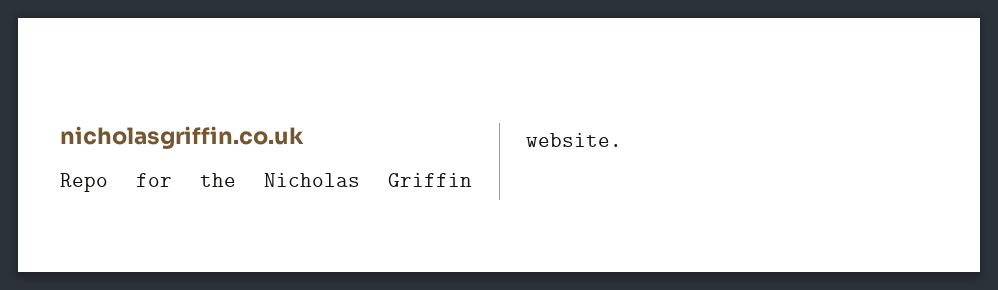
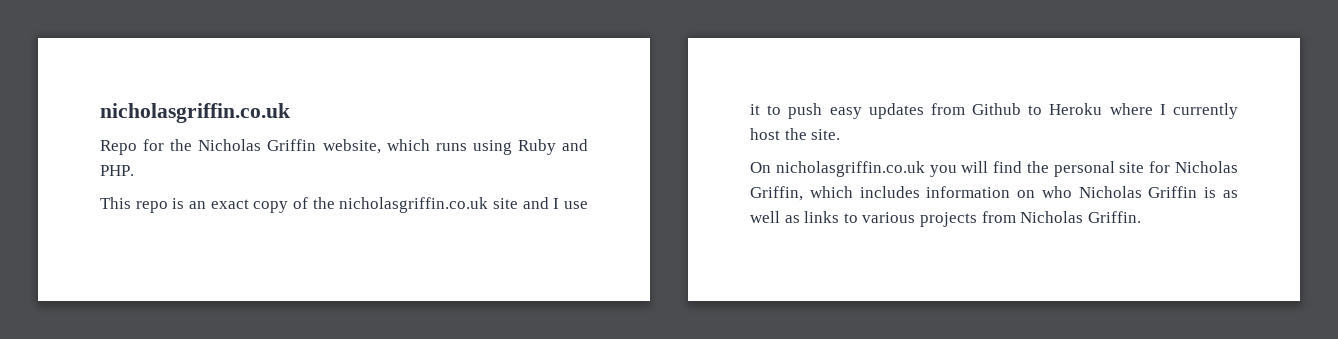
- Repo for the Nicholas Griffin website.
+ Repo for the Nicholas Griffin website, which runs using Ruby and PHP.
+ This repo is an exact copy of the nicholasgriffin.co.uk site and I use it to push easy updates from Github to Heroku where I currently host the site.
+ On nicholasgriffin.co.uk you will find the personal site for Nicholas Griffin, which includes information on who Nicholas Griffin is as well as links to various projects from Nicholas Griffin.

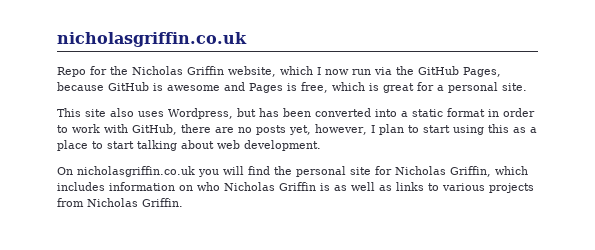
- Repo for the Nicholas Griffin website, which runs using Ruby and PHP.
- This repo is an exact copy of the nicholasgriffin.co.uk site and I use it to push easy updates from Github to Heroku where I currently host the site.
+ Repo for the Nicholas Griffin website, which I now run via the GitHub Pages, because GitHub is awesome and Pages is free, which is great for a personal site.
+ This site also uses Wordpress, but has been converted into a static format in order to work with GitHub, there are no posts yet, however, I plan to start using this as a place to start talking about web development.

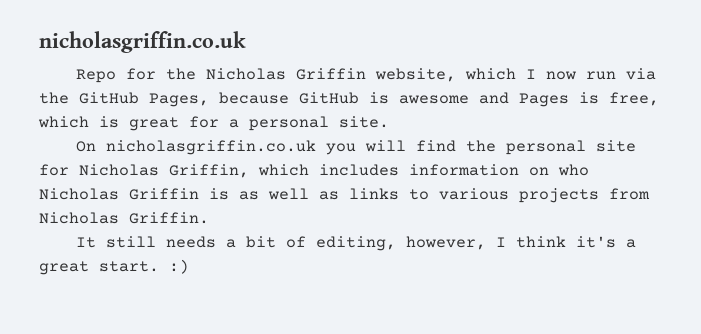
- This site also uses Wordpress, but has been converted into a static format in order to work with GitHub, there are no posts yet, however, I plan to start using this as a place to start talking about web development.
+ It still needs a bit of editing, however, I think it's a great start. :)

